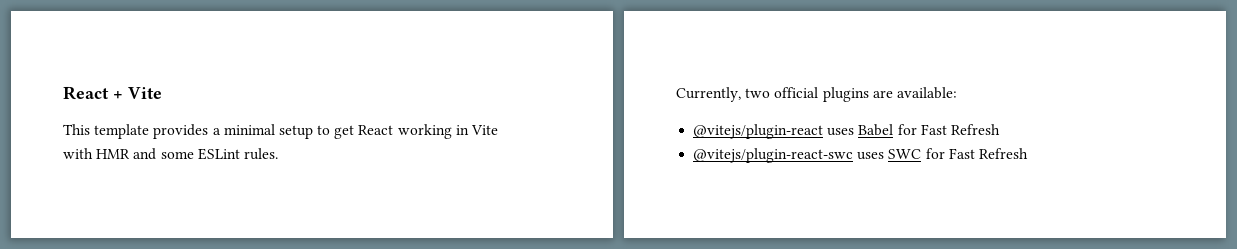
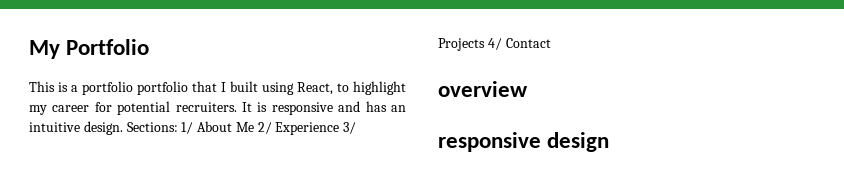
- React + Vite
- This template provides a minimal setup to get React working in Vite with HMR and some ESLint rules.
- Currently, two official plugins are available:
- @vitejs/plugin-react uses Babel for Fast Refresh
- @vitejs/plugin-react-swc uses SWC for Fast Refresh
+ My Portfolio
+ This is a portfolio portfolio that I built using React, to highlight my career for potential recruiters. It is responsive and has an intuitive design. Sections: 1/ About Me 2/ Experience 3/ Projects 4/ Contact
+ overview
+ responsive design

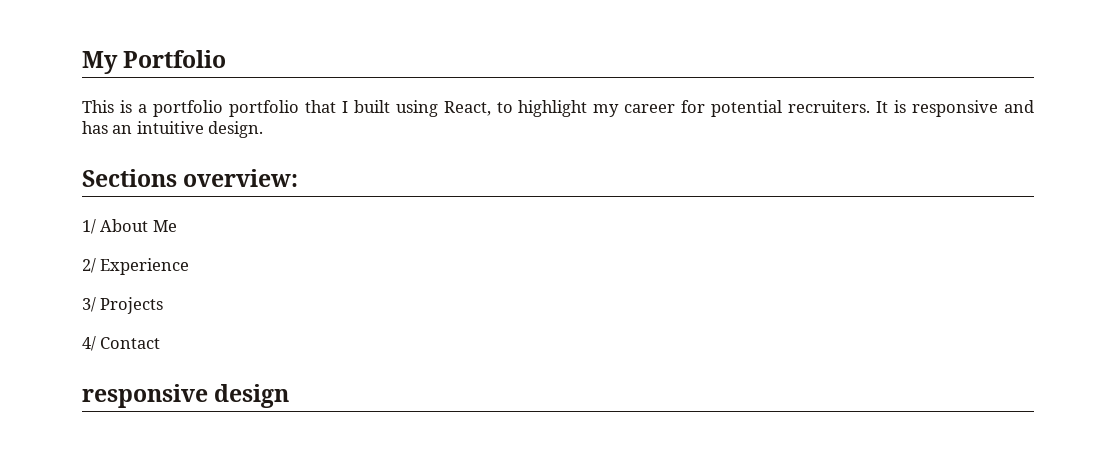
- It is responsive and has an intuitive design. Sections: 1/ About Me 2/ Experience 3/ Projects 4/ Contact
+ It is responsive and has an intuitive design.
+ Sections overview:
+ 1/ About Me
+ 2/ Experience
+ 3/ Projects
+ 4/ Contact
- overview

